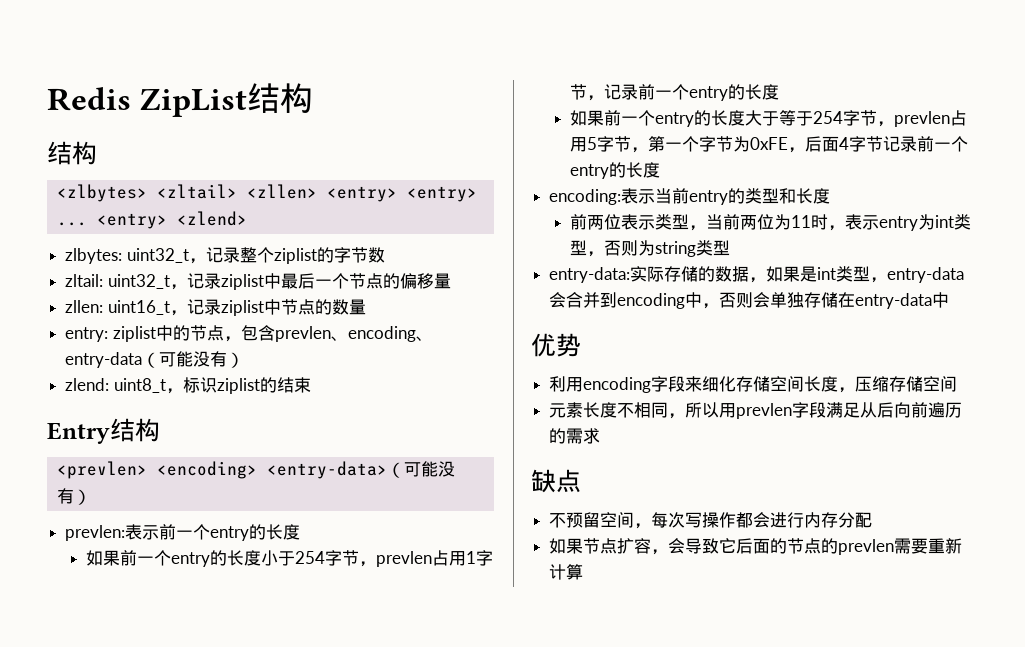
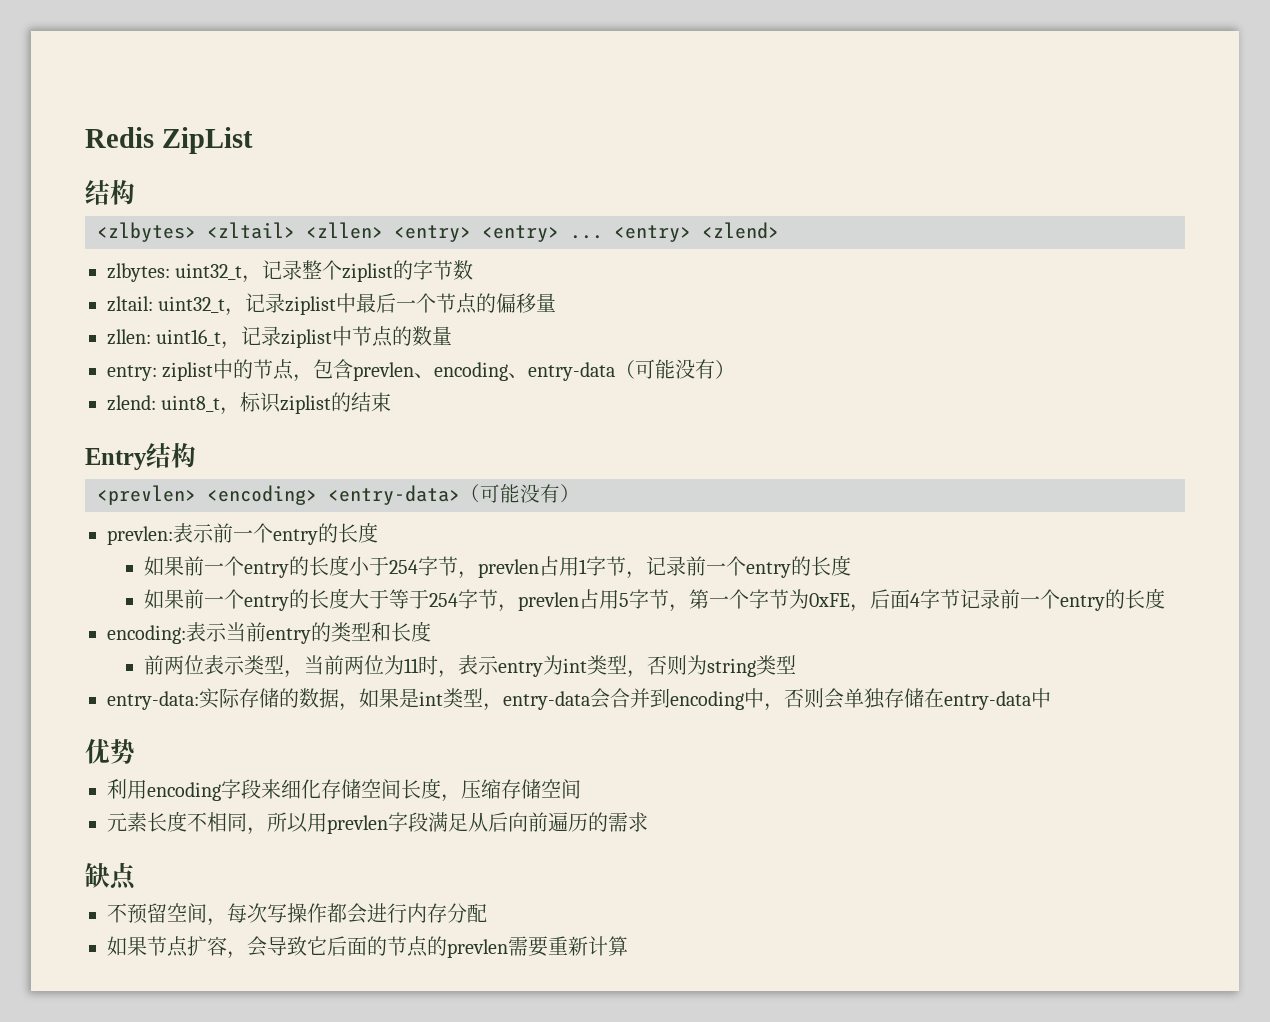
- Redis ZipList结构
+ Redis ZipList

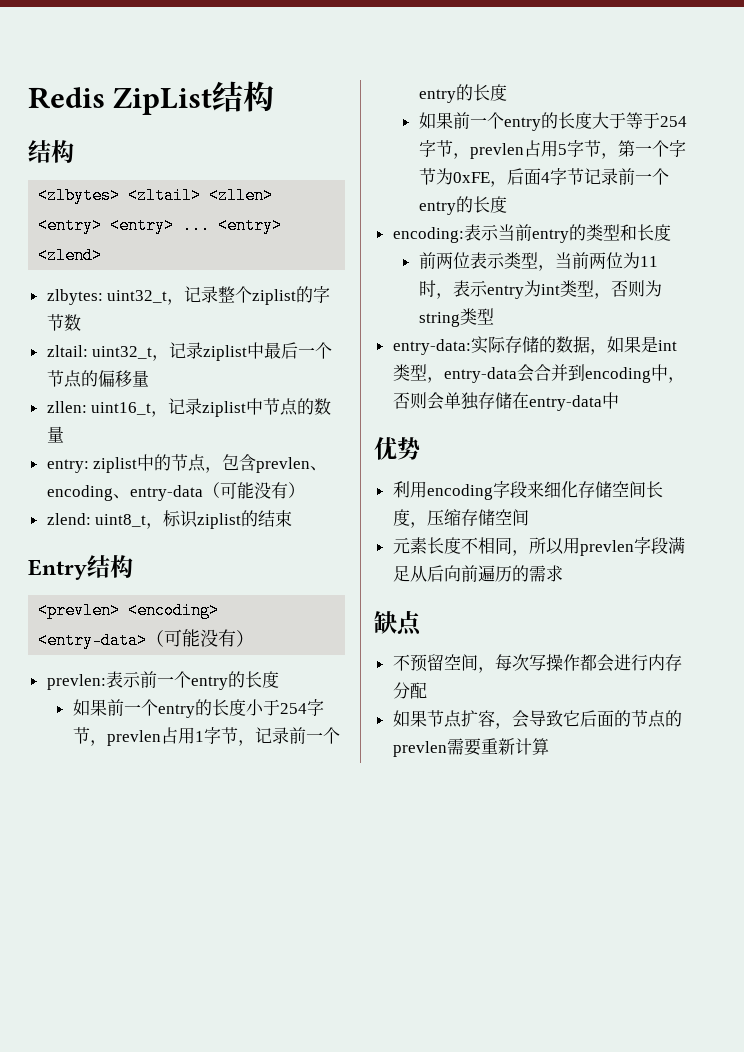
- Redis ZipList
+ Redis ZipList结构

